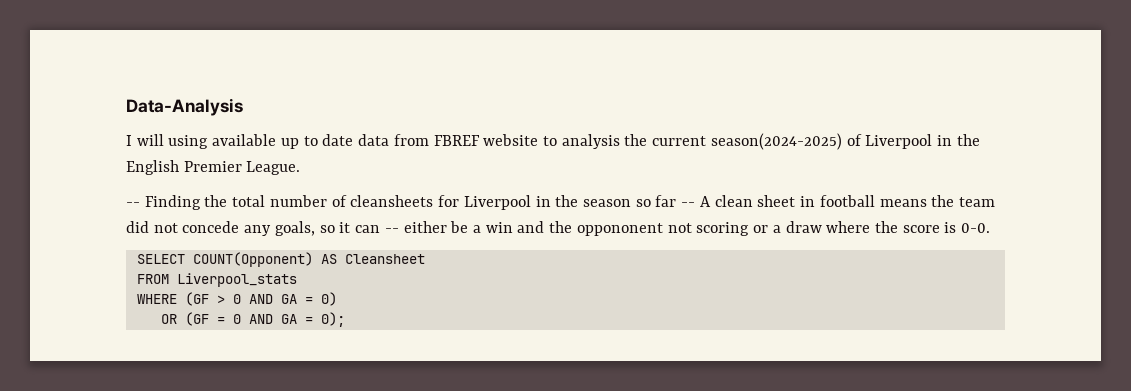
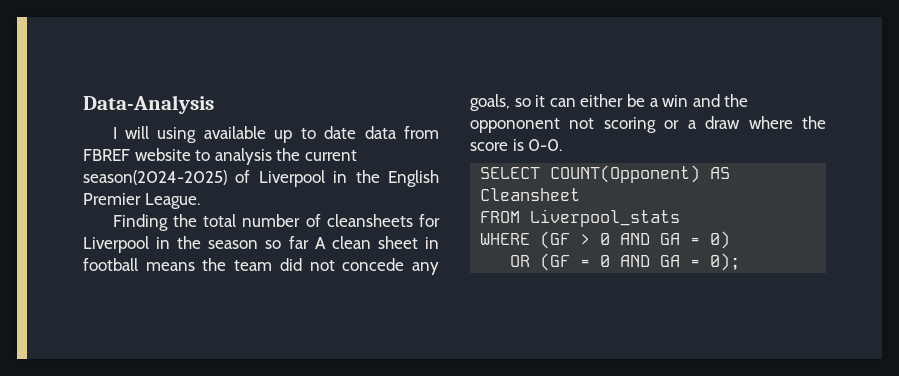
- -- Finding the total number of cleansheets for Liverpool in the season so far -- A clean sheet in football means the team did not concede any goals, so it can -- either be a win and the oppononent not scoring or a draw where the score is 0-0.
+ Finding the total number of cleansheets for Liverpool in the season so far A clean sheet in football means the team did not concede any goals, so it can either be a win and the oppononent not scoring or a draw where the score is 0-0.

